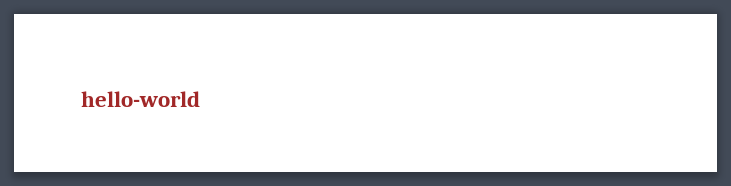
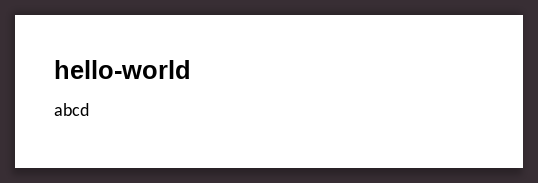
+ abcd

